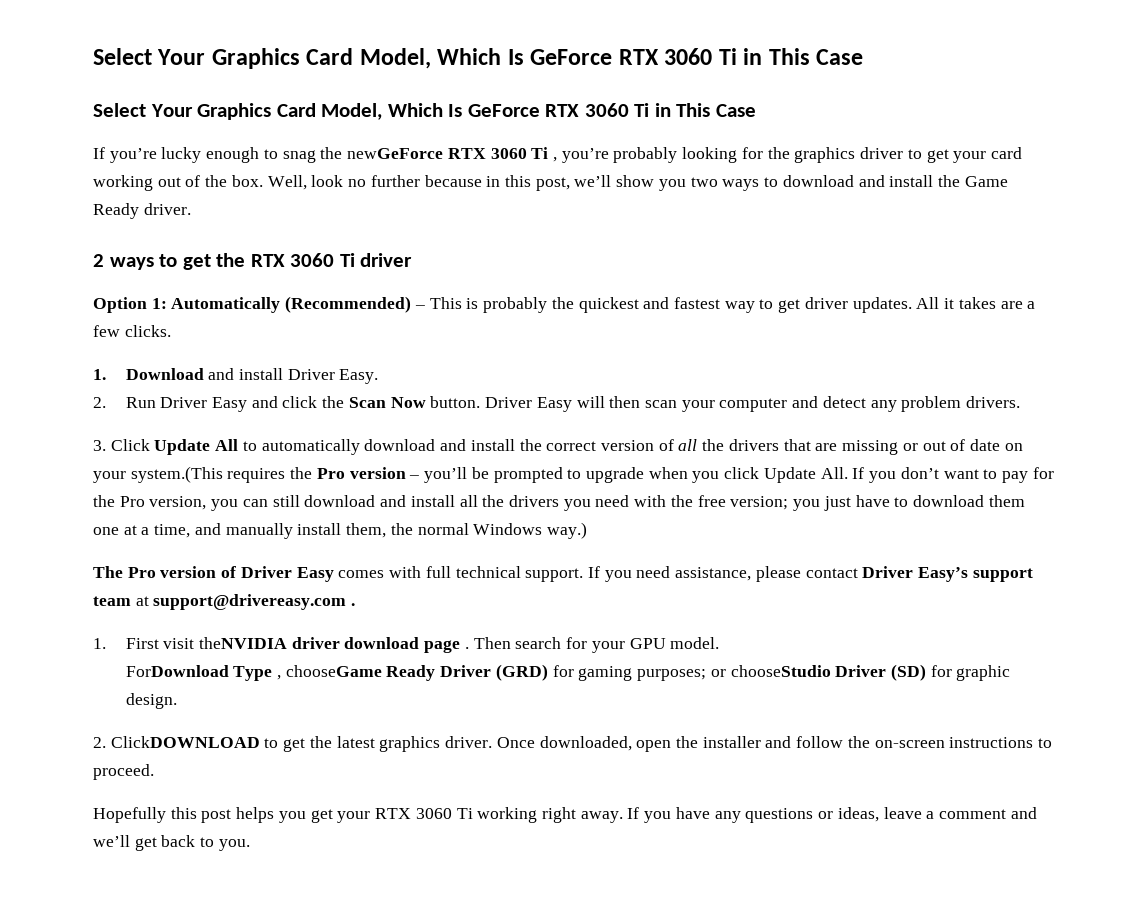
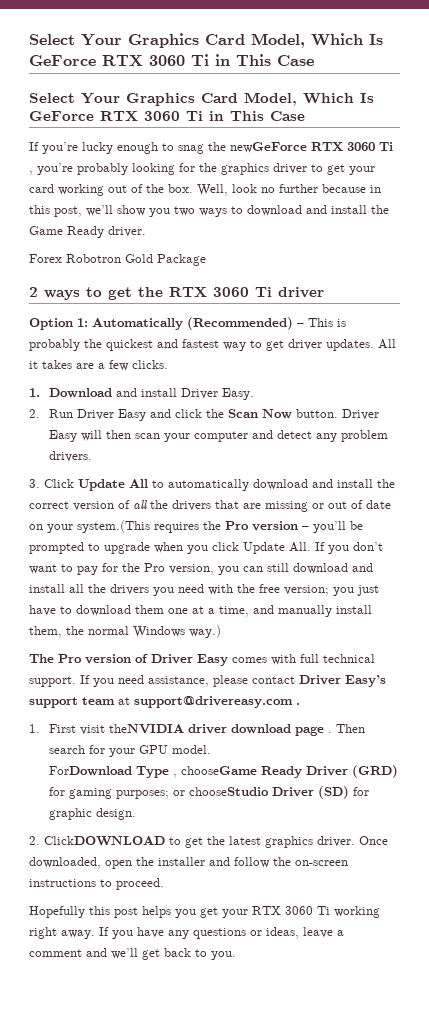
+ Forex Robotron Gold Package

